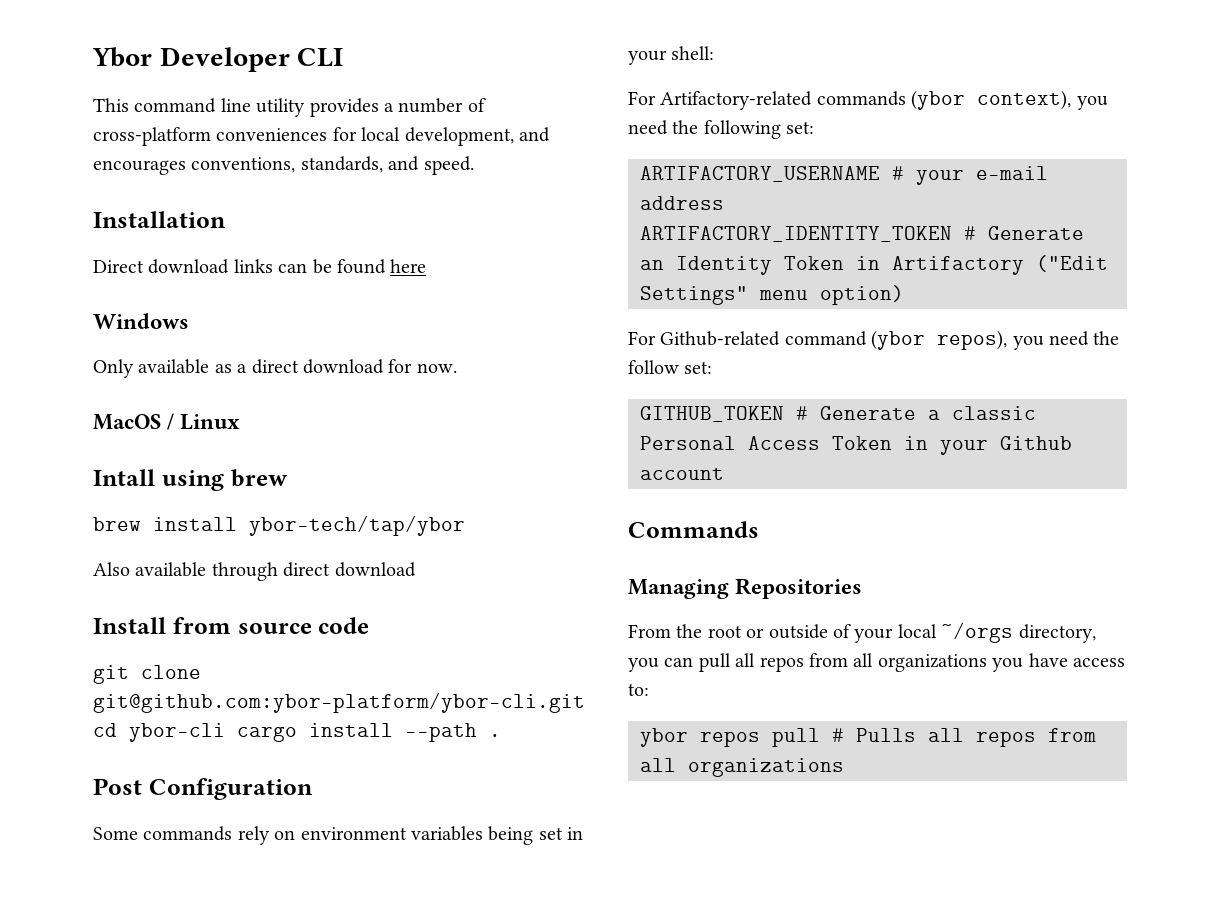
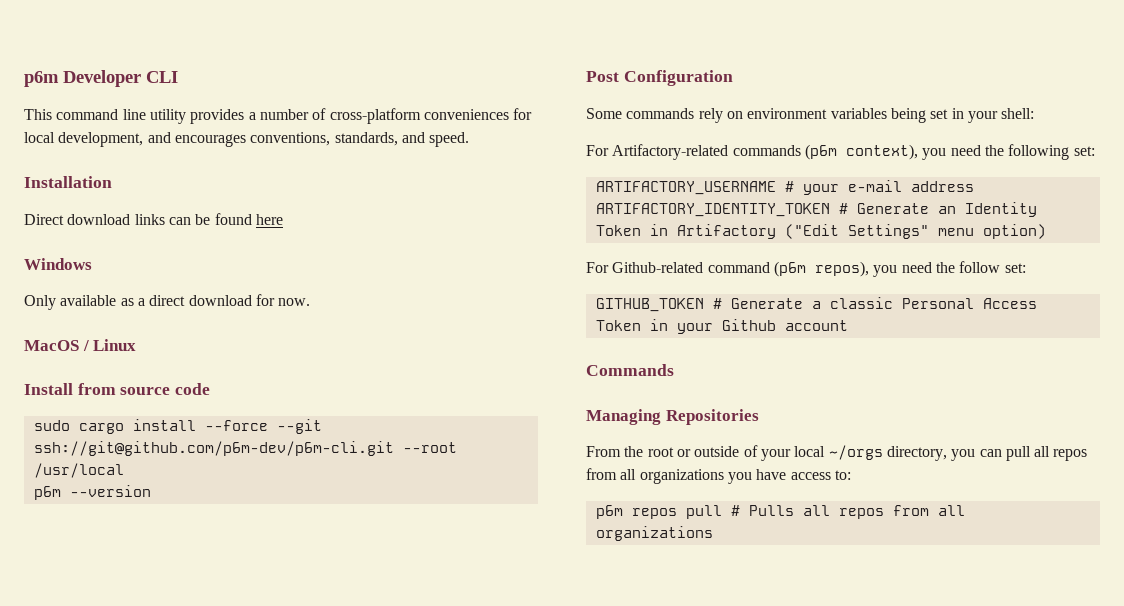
- Ybor Developer CLI
+ p6m Developer CLI
- Intall using brew
- brew install ybor-tech/tap/ybor
- Also available through direct download
  Install from source code
- git clone git@github.com:ybor-platform/ybor-cli.git cd ybor-cli cargo install --path .
+ sudo cargo install --force --git ssh://git@github.com/p6m-dev/p6m-cli.git --root /usr/local
+ p6m --version
- For Artifactory-related commands (ybor context), you need the following set:
+ For Artifactory-related commands (p6m context), you need the following set:
- For Github-related command (ybor repos), you need the follow set:
+ For Github-related command (p6m repos), you need the follow set:
- ybor repos pull # Pulls all repos from all organizations
+ p6m repos pull # Pulls all repos from all organizations

